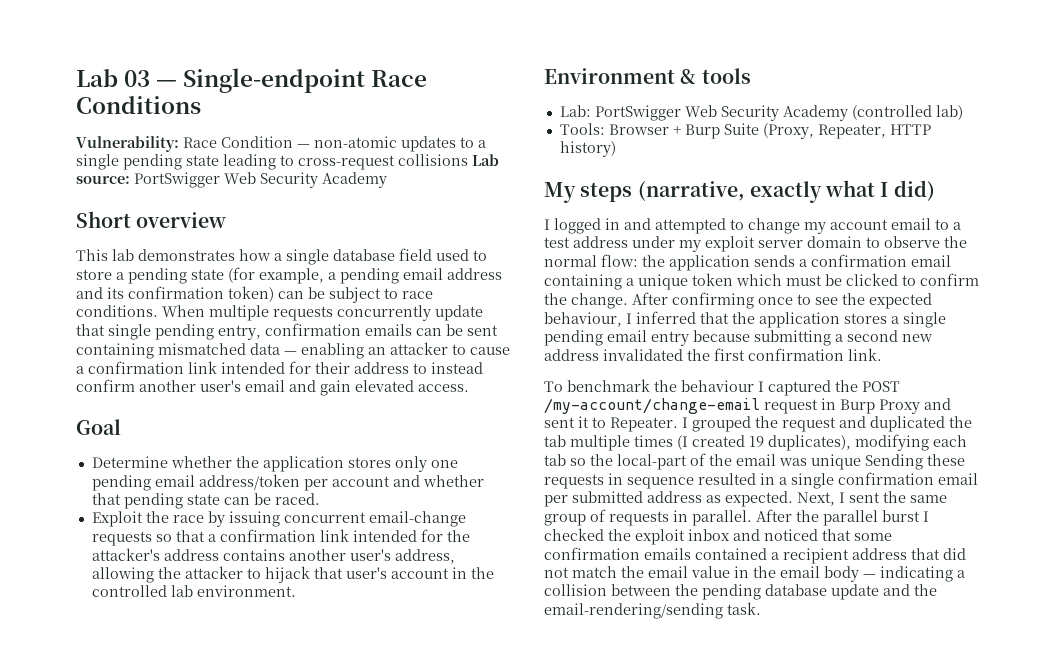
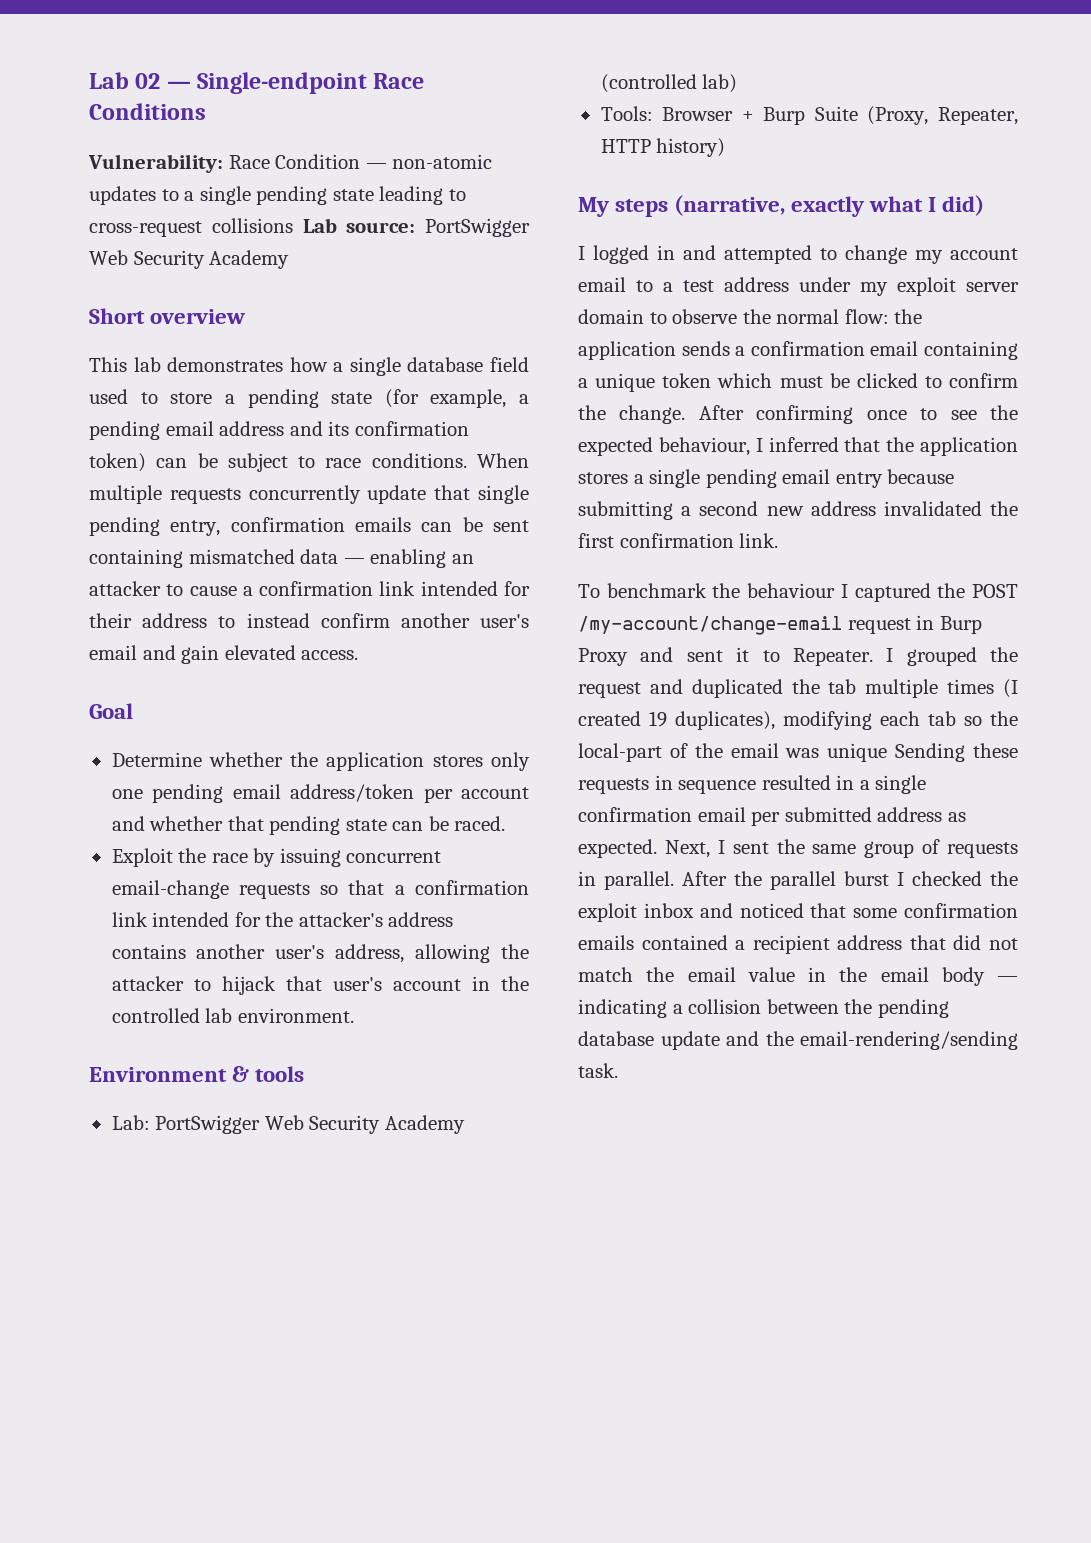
- Lab 03 — Single-endpoint Race Conditions
+ Lab 02 — Single-endpoint Race Conditions

